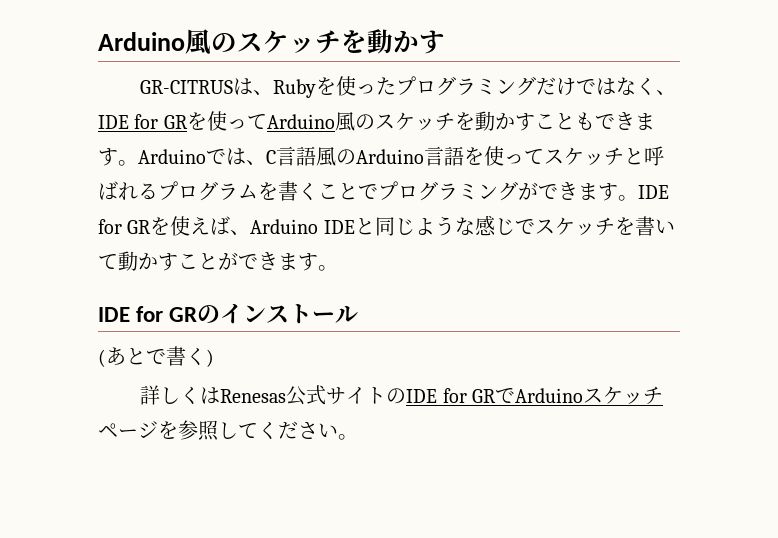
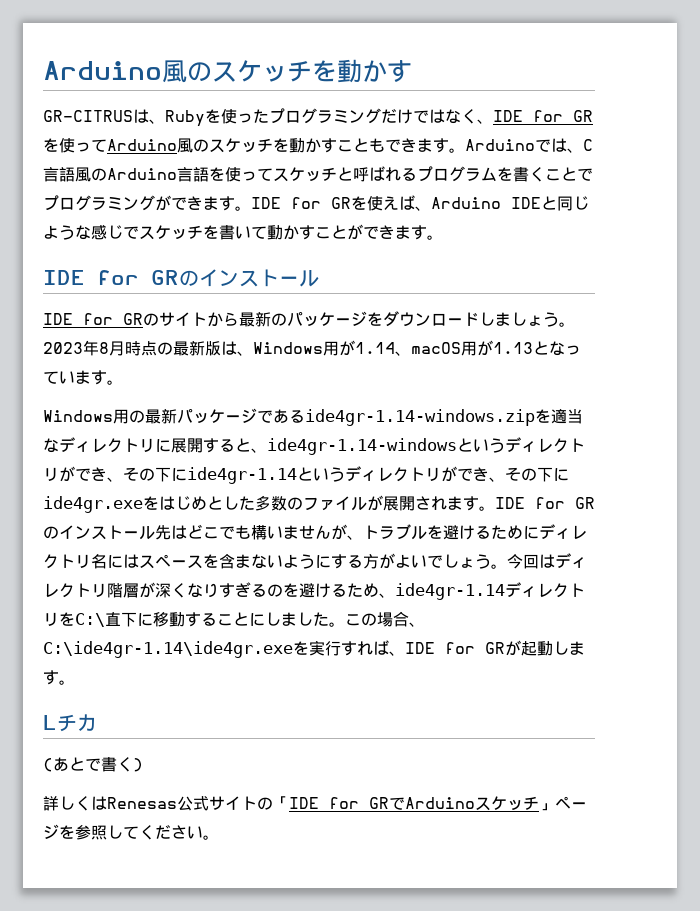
+ IDE for GRのサイトから最新のパッケージをダウンロードしましょう。2023年8月時点の最新版は、Windows用が1.14、macOS用が1.13となっています。
+ Windows用の最新パッケージであるide4gr-1.14-windows.zipを適当なディレクトリに展開すると、ide4gr-1.14-windowsというディレクトリができ、その下にide4gr-1.14というディレクトリができ、その下にide4gr.exeをはじめとした多数のファイルが展開されます。IDE for GRのインストール先はどこでも構いませんが、トラブルを避けるためにディレクトリ名にはスペースを含まないようにする方がよいでしょう。今回はディレクトリ階層が深くなりすぎるのを避けるため、ide4gr-1.14ディレクトリをC:\直下に移動することにしました。この場合、C:\ide4gr-1.14\ide4gr.exeを実行すれば、IDE for GRが起動します。
+ Lチカ
- 詳しくはRenesas公式サイトのIDE for GRでArduinoスケッチページを参照してください。
+ 詳しくはRenesas公式サイトの「IDE for GRでArduinoスケッチ」ページを参照してください。

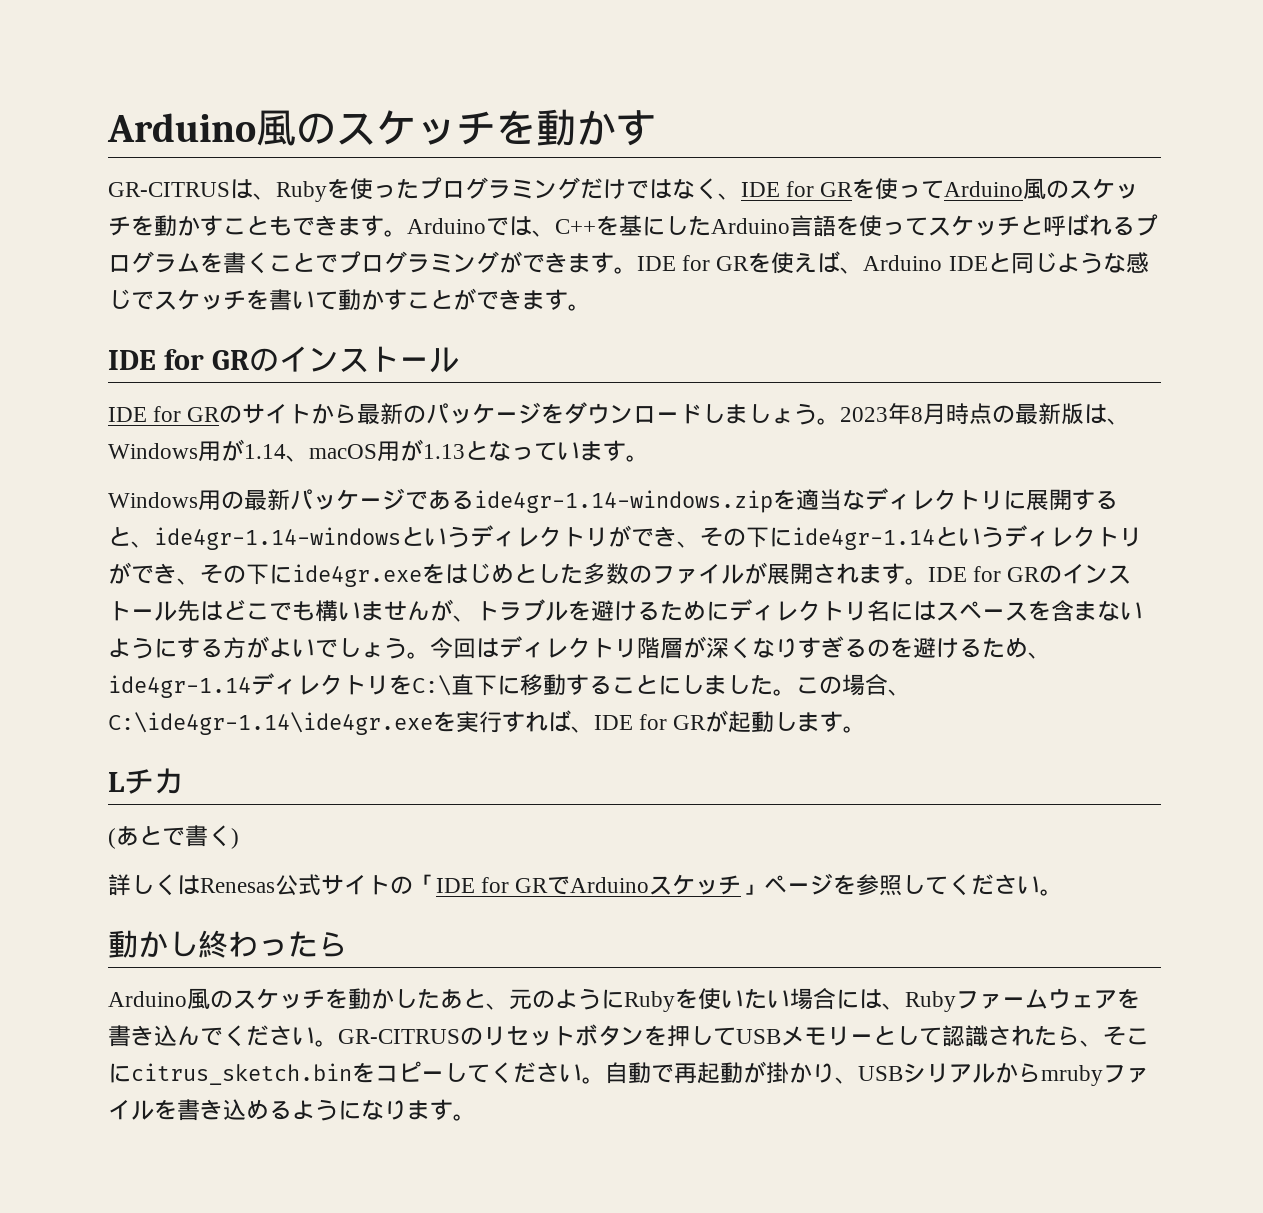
- Arduinoでは、C言語風のArduino言語を使ってスケッチと呼ばれるプログラムを書くことでプログラミングができます。
+ Arduinoでは、C++を基にしたArduino言語を使ってスケッチと呼ばれるプログラムを書くことでプログラミングができます。
+ 動かし終わったら
+ Arduino風のスケッチを動かしたあと、元のようにRubyを使いたい場合には、Rubyファームウェアを書き込んでください。GR-CITRUSのリセットボタンを押してUSBメモリーとして認識されたら、そこにcitrus_sketch.binをコピーしてください。自動で再起動が掛かり、USBシリアルからmrubyファイルを書き込めるようになります。

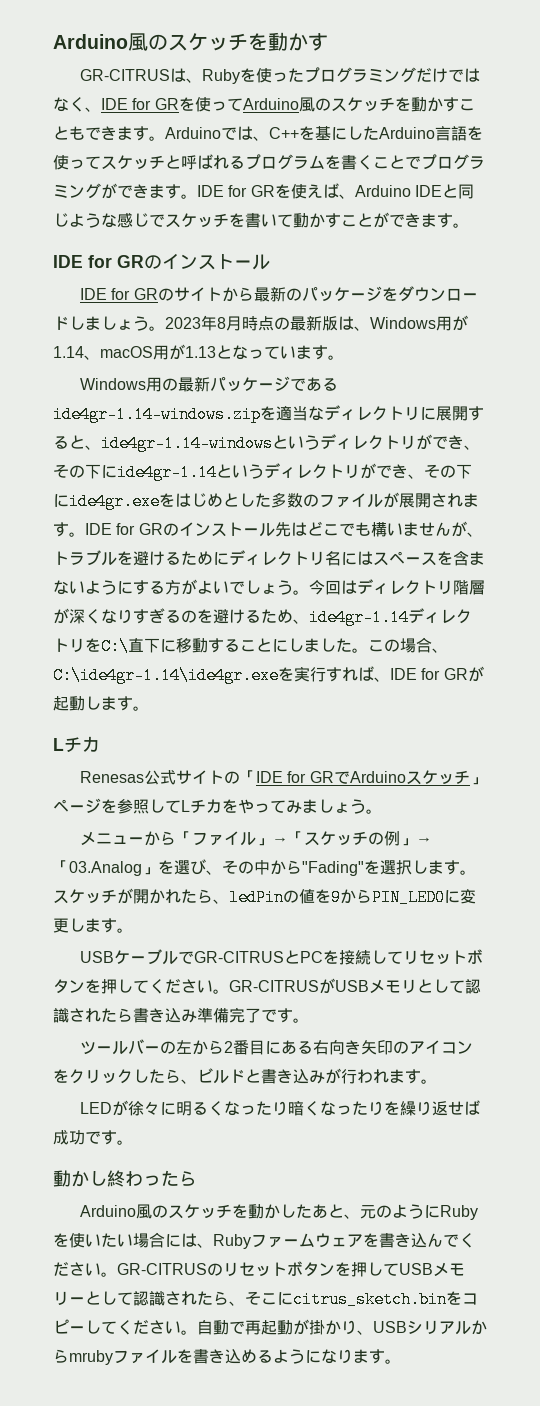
- (あとで書く)
- 詳しくはRenesas公式サイトの「IDE for GRでArduinoスケッチ」ページを参照してください。
+ Renesas公式サイトの「IDE for GRでArduinoスケッチ」ページを参照してLチカをやってみましょう。
+ メニューから「ファイル」→「スケッチの例」→「03.Analog」を選び、その中から"Fading"を選択します。スケッチが開かれたら、ledPinの値を9からPIN_LED0に変更します。
+ USBケーブルでGR-CITRUSとPCを接続してリセットボタンを押してください。GR-CITRUSがUSBメモリとして認識されたら書き込み準備完了です。
+ ツールバーの左から2番目にある右向き矢印のアイコンをクリックしたら、ビルドと書き込みが行われます。
+ LEDが徐々に明るくなったり暗くなったりを繰り返せば成功です。

